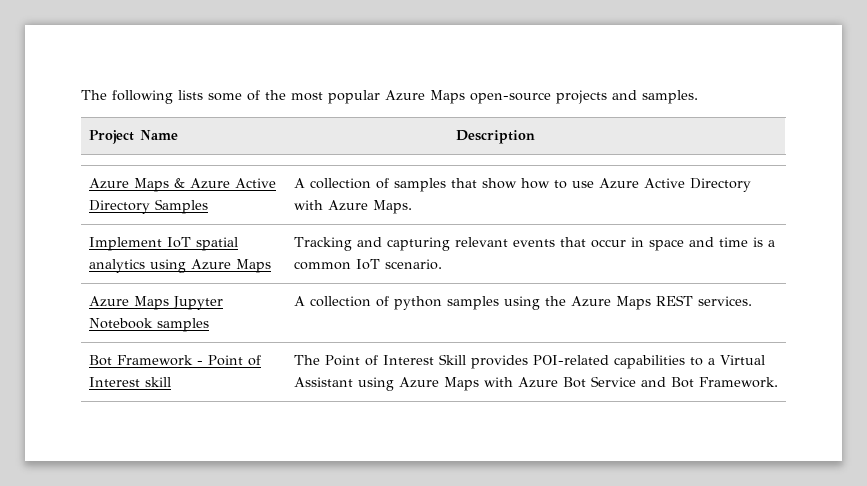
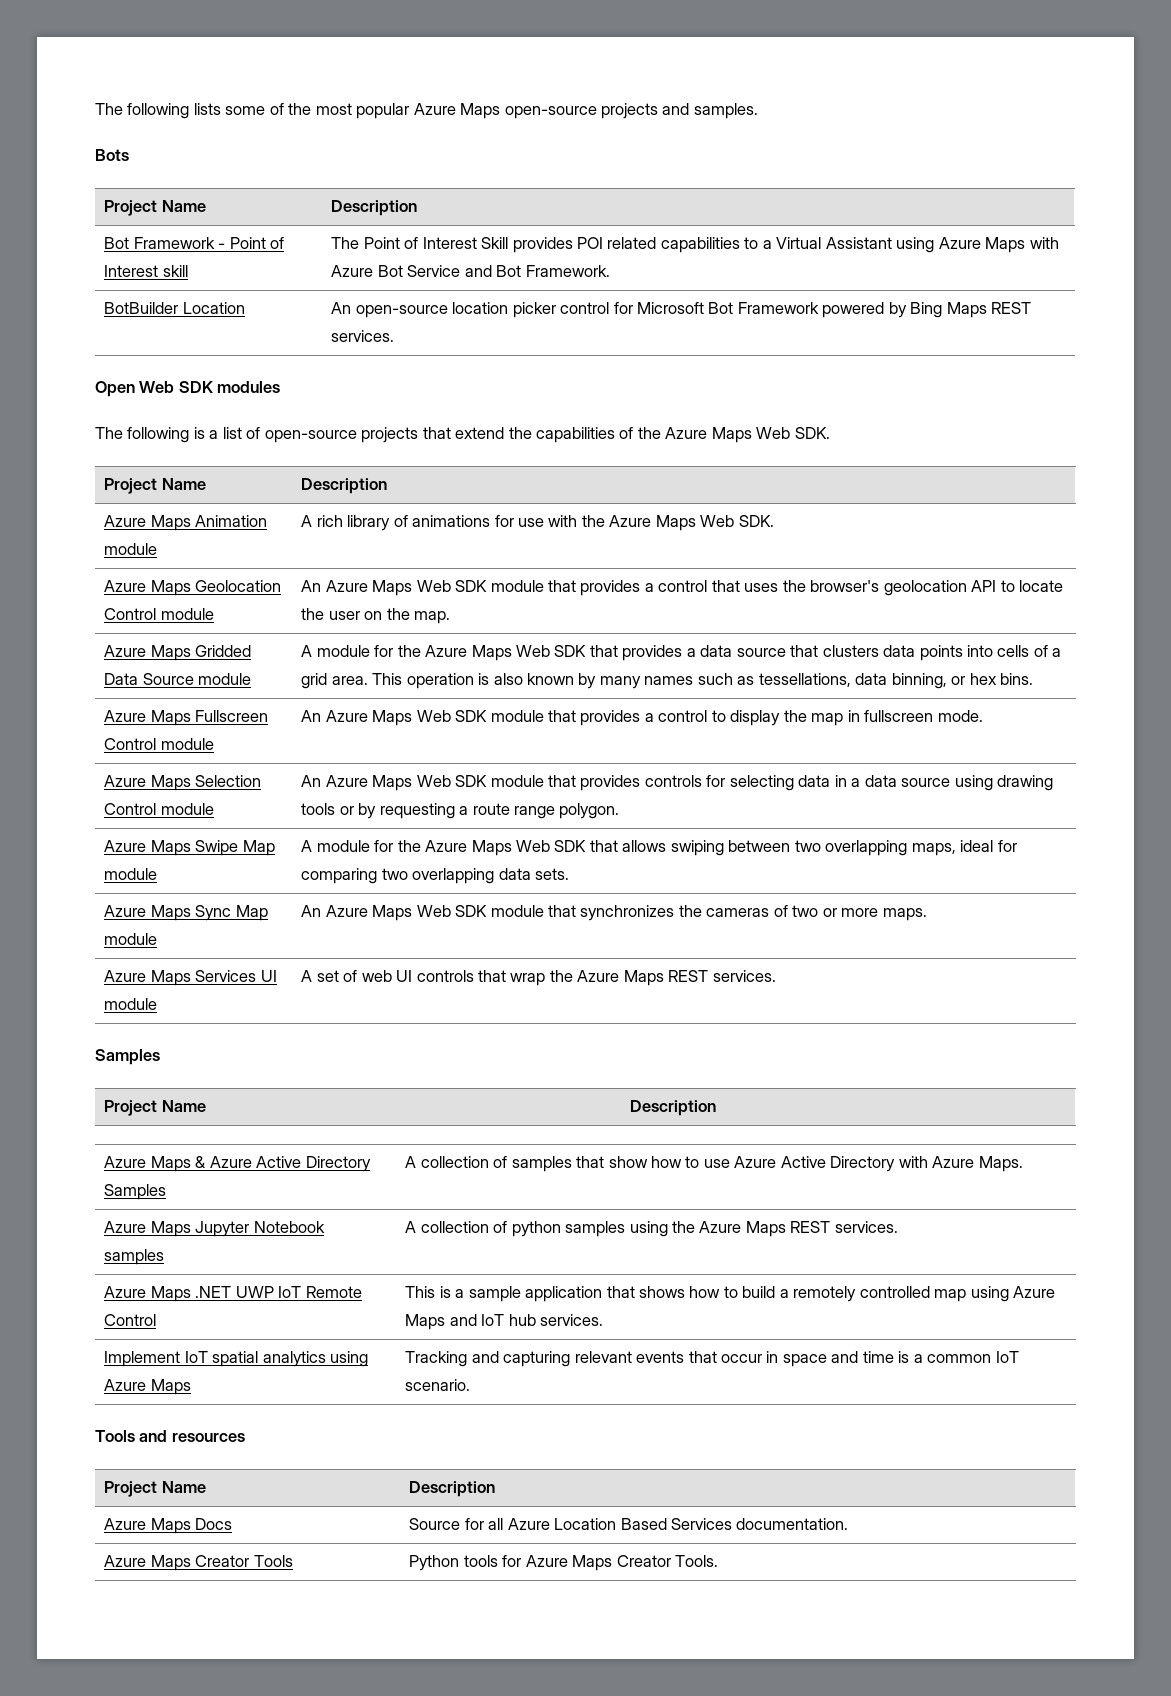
+ Bots
+ Project Name | Description
+ Bot Framework - Point of Interest skill | The Point of Interest Skill provides POI related capabilities to a Virtual Assistant using Azure Maps with Azure Bot Service and Bot Framework.
+ BotBuilder Location | An open-source location picker control for Microsoft Bot Framework powered by Bing Maps REST services.
+ Open Web SDK modules
+ The following is a list of open-source projects that extend the capabilities of the Azure Maps Web SDK.
+ Project Name | Description
+ Azure Maps Animation module | A rich library of animations for use with the Azure Maps Web SDK.
+ Azure Maps Geolocation Control module | An Azure Maps Web SDK module that provides a control that uses the browser's geolocation API to locate the user on the map.
+ Azure Maps Gridded Data Source module | A module for the Azure Maps Web SDK that provides a data source that clusters data points into cells of a grid area. This operation is also known by many names such as tessellations, data binning, or hex bins.
+ Azure Maps Fullscreen Control module | An Azure Maps Web SDK module that provides a control to display the map in fullscreen mode.
+ Azure Maps Selection Control module | An Azure Maps Web SDK module that provides controls for selecting data in a data source using drawing tools or by requesting a route range polygon.
+ Azure Maps Swipe Map module | A module for the Azure Maps Web SDK that allows swiping between two overlapping maps, ideal for comparing two overlapping data sets.
+ Azure Maps Sync Map module | An Azure Maps Web SDK module that synchronizes the cameras of two or more maps.
+ Azure Maps Services UI module | A set of web UI controls that wrap the Azure Maps REST services.
+ Samples
+ Azure Maps Jupyter Notebook samples | A collection of python samples using the Azure Maps REST services.
+ Azure Maps .NET UWP IoT Remote Control | This is a sample application that shows how to build a remotely controlled map using Azure Maps and IoT hub services.
- Azure Maps Jupyter Notebook samples | A collection of python samples using the Azure Maps REST services.
- Bot Framework - Point of Interest skill | The Point of Interest Skill provides POI-related capabilities to a Virtual Assistant using Azure Maps with Azure Bot Service and Bot Framework.
+ Tools and resources
+ Project Name | Description
+ Azure Maps Docs | Source for all Azure Location Based Services documentation.
+ Azure Maps Creator Tools | Python tools for Azure Maps Creator Tools.

